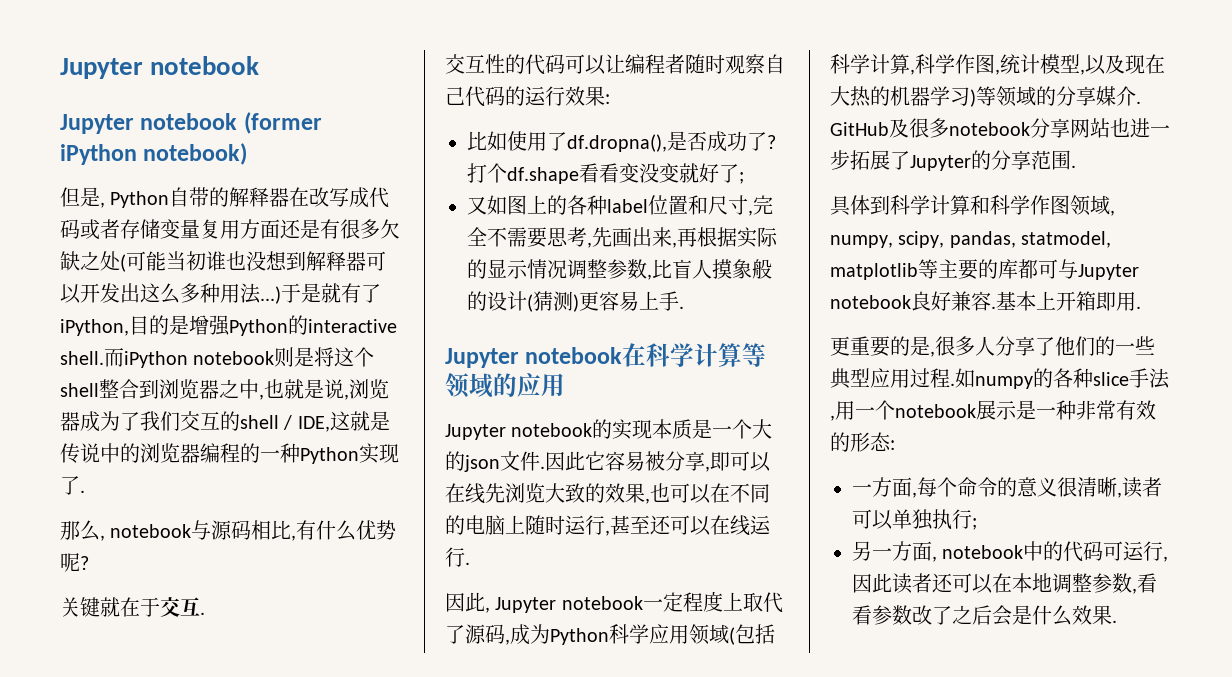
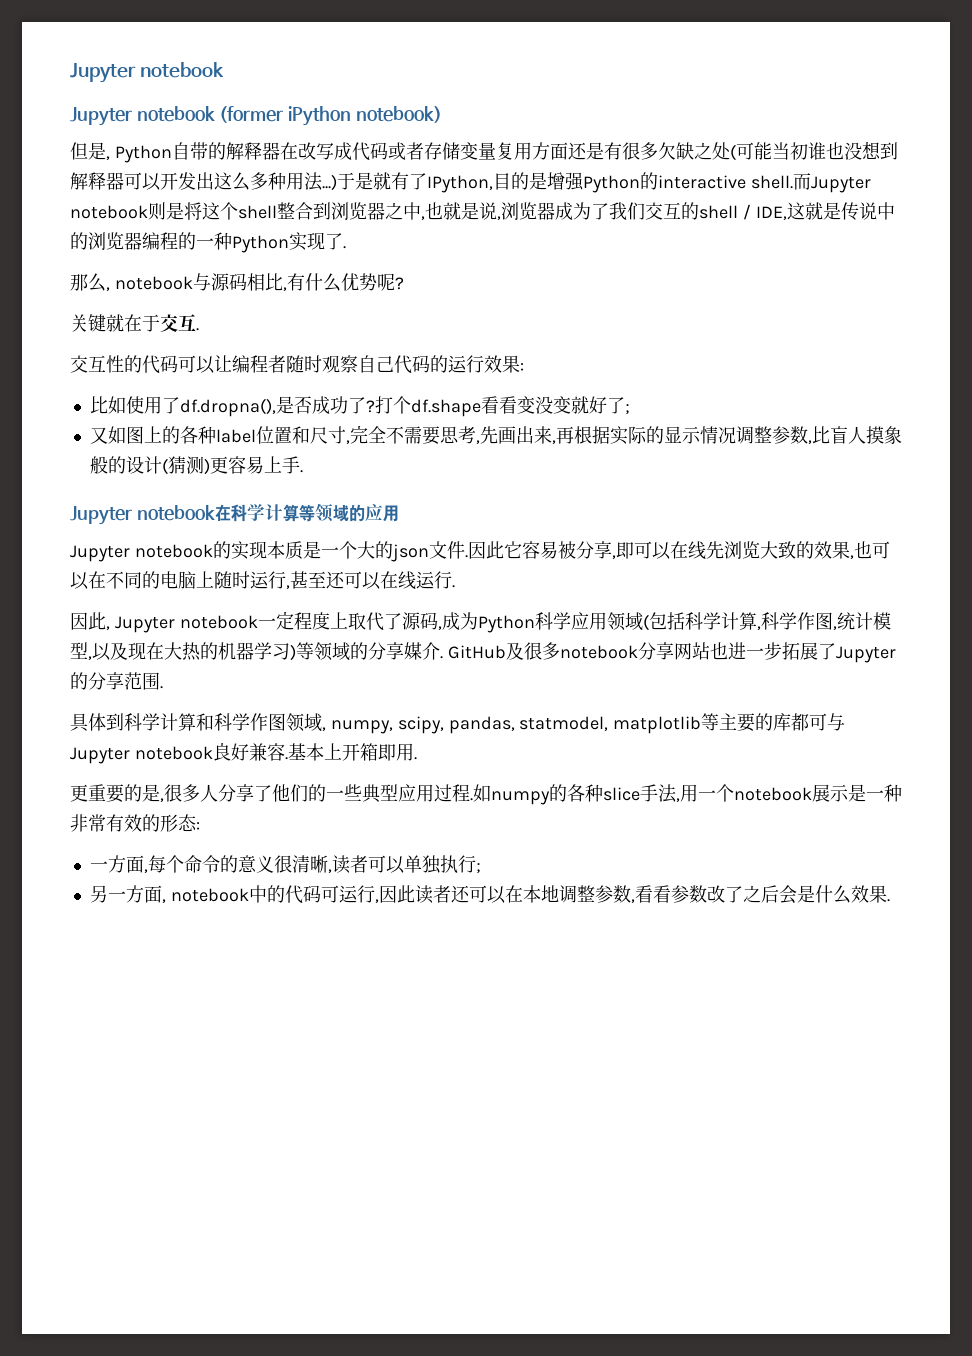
- 于是就有了iPython,目的是增强Python的interactive shell.
+ 于是就有了IPython,目的是增强Python的interactive shell.
- 而iPython notebook则是将这个shell整合到浏览器之中,也就是说,浏览器成为了我们交互的shell / IDE,这就是传说中的浏览器编程的一种Python实现了.
+ 而Jupyter notebook则是将这个shell整合到浏览器之中,也就是说,浏览器成为了我们交互的shell / IDE,这就是传说中的浏览器编程的一种Python实现了.

